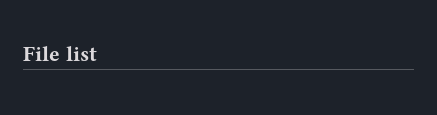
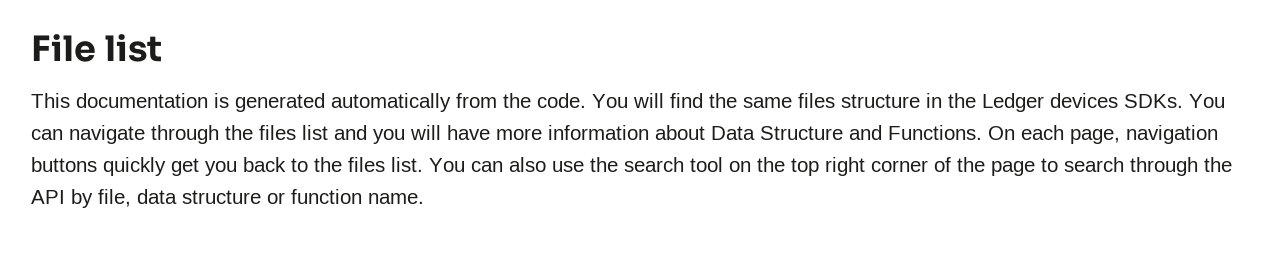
+ This documentation is generated automatically from the code. You will find the same files structure in the Ledger devices SDKs. You can navigate through the files list and you will have more information about Data Structure and Functions. On each page, navigation buttons quickly get you back to the files list. You can also use the search tool on the top right corner of the page to search through the API by file, data structure or function name.

